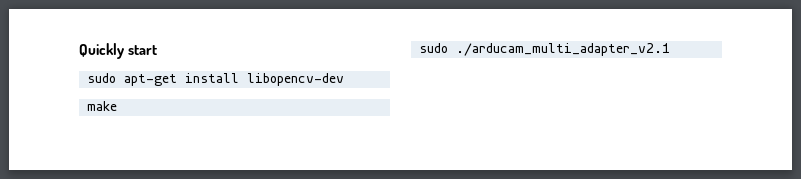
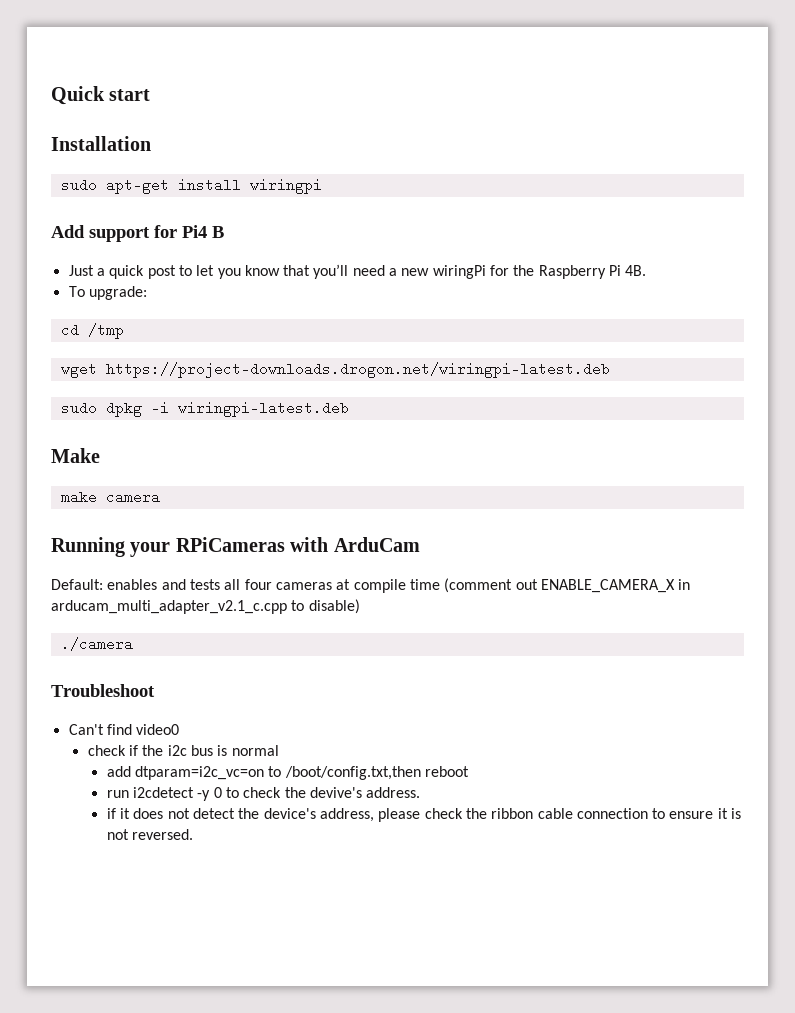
- Quickly start
+ Quick start
+ Installation
- sudo apt-get install libopencv-dev
- make
- sudo ./arducam_multi_adapter_v2.1
+ sudo apt-get install wiringpi
+ Add support for Pi4 B
+ Just a quick post to let you know that you’ll need a new wiringPi for the Raspberry Pi 4B.
+ To upgrade:
+ cd /tmp
+ wget https://project-downloads.drogon.net/wiringpi-latest.deb
+ sudo dpkg -i wiringpi-latest.deb
+ Make
+ make camera
+ Running your RPiCameras with ArduCam
+ Default: enables and tests all four cameras at compile time (comment out ENABLE_CAMERA_X in arducam_multi_adapter_v2.1_c.cpp to disable)
+ ./camera
+ Troubleshoot
+ Can't find video0
+ check if the i2c bus is normal
+ add dtparam=i2c_vc=on to /boot/config.txt,then reboot
+ run i2cdetect -y 0 to check the devive's address.
+ if it does not detect the device's address, please check the ribbon cable connection to ensure it is not reversed.

